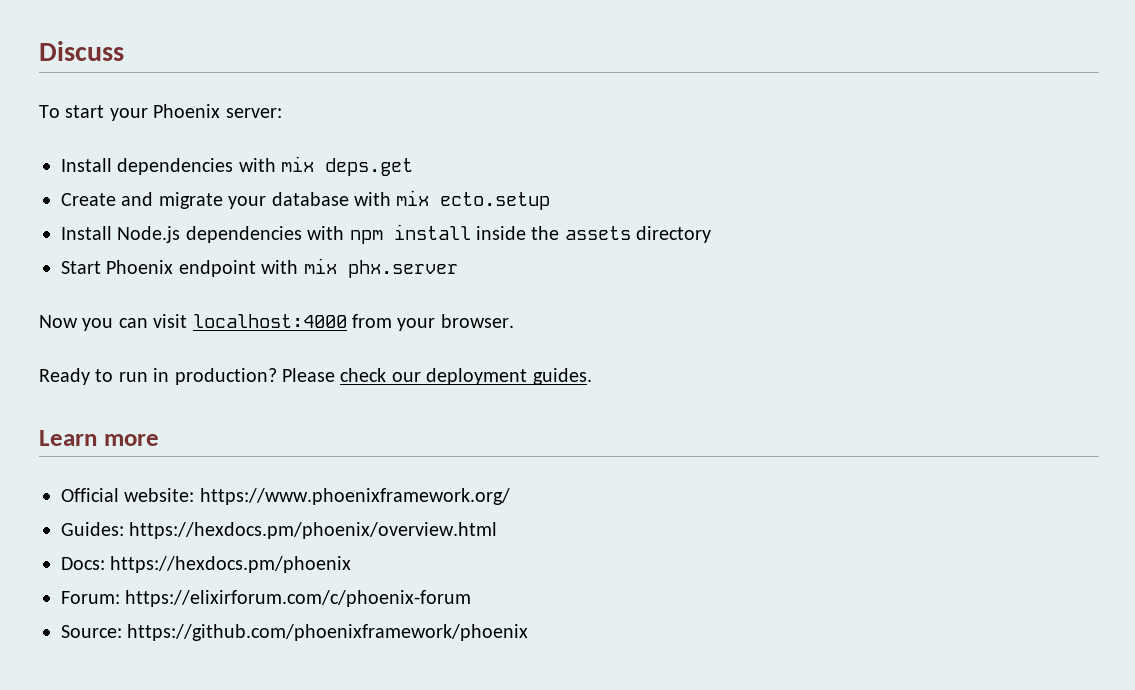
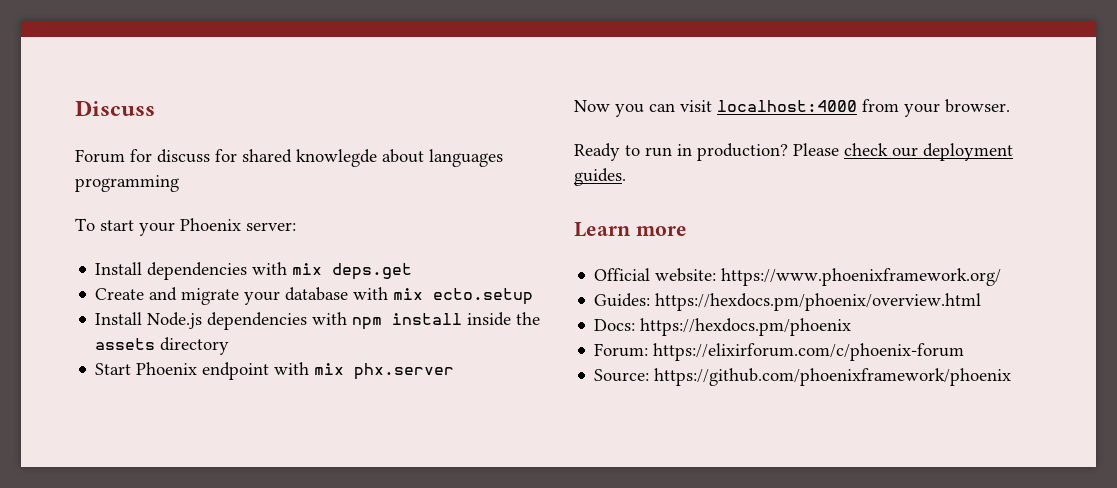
+ Forum for discuss for shared knowlegde about languages programming

